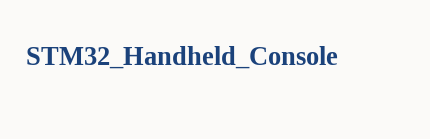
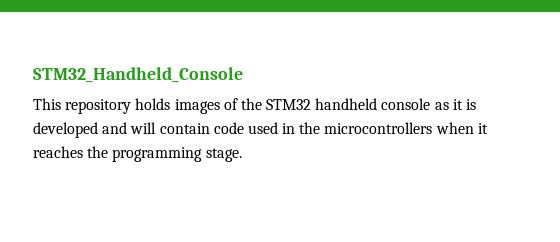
+ This repository holds images of the STM32 handheld console as it is developed and will contain code used in the microcontrollers when it reaches the programming stage.

